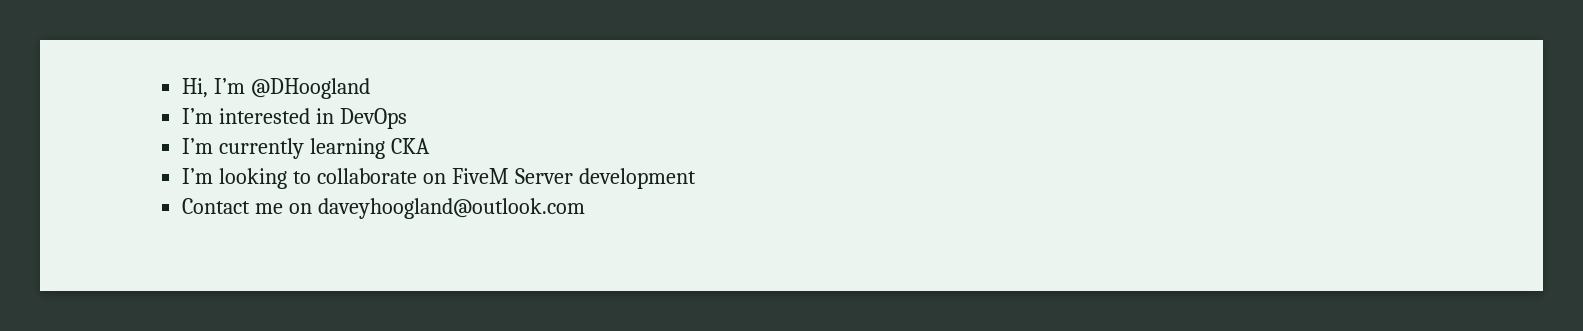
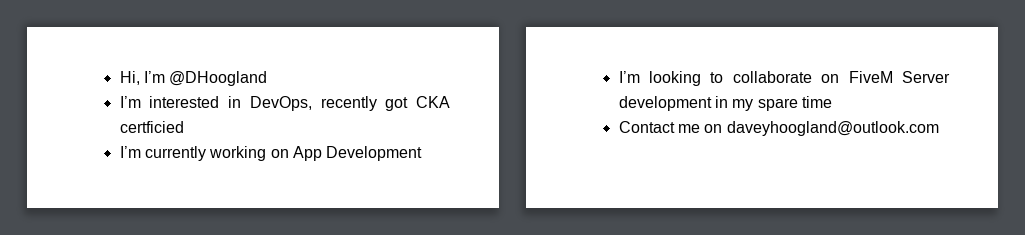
- I’m interested in DevOps
- I’m currently learning CKA
+ I’m interested in DevOps, recently got CKA certficied
+ I’m currently working on App Development
- I’m looking to collaborate on FiveM Server development
+ I’m looking to collaborate on FiveM Server development in my spare time

